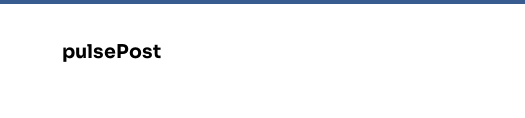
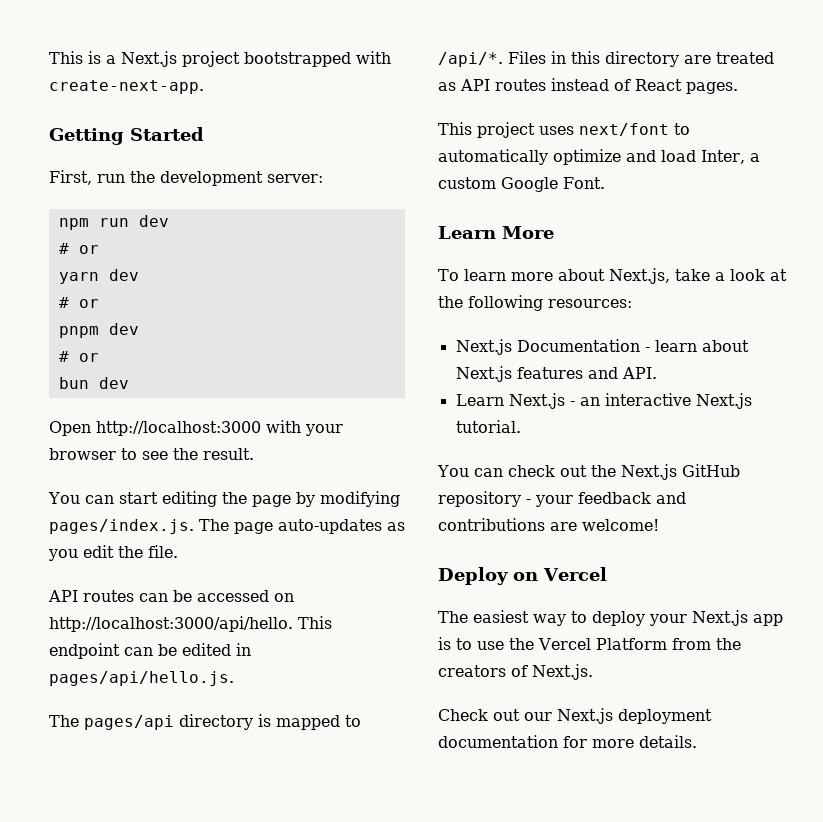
- pulsePost
+ This is a Next.js project bootstrapped with create-next-app.
+ Getting Started
+ First, run the development server:
+ npm run dev
+ # or
+ yarn dev
+ # or
+ pnpm dev
+ # or
+ bun dev
+ Open http://localhost:3000 with your browser to see the result.
+ You can start editing the page by modifying pages/index.js. The page auto-updates as you edit the file.
+ API routes can be accessed on http://localhost:3000/api/hello. This endpoint can be edited in pages/api/hello.js.
+ The pages/api directory is mapped to /api/*. Files in this directory are treated as API routes instead of React pages.
+ This project uses next/font to automatically optimize and load Inter, a custom Google Font.
+ Learn More
+ To learn more about Next.js, take a look at the following resources:
+ Next.js Documentation - learn about Next.js features and API.
+ Learn Next.js - an interactive Next.js tutorial.
+ You can check out the Next.js GitHub repository - your feedback and contributions are welcome!
+ Deploy on Vercel
+ The easiest way to deploy your Next.js app is to use the Vercel Platform from the creators of Next.js.
+ Check out our Next.js deployment documentation for more details.

